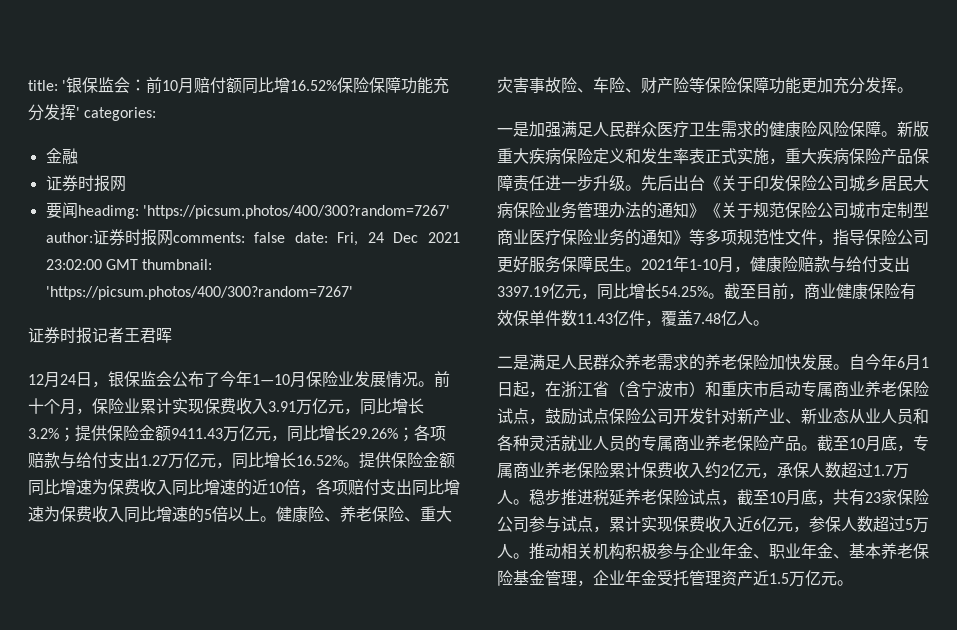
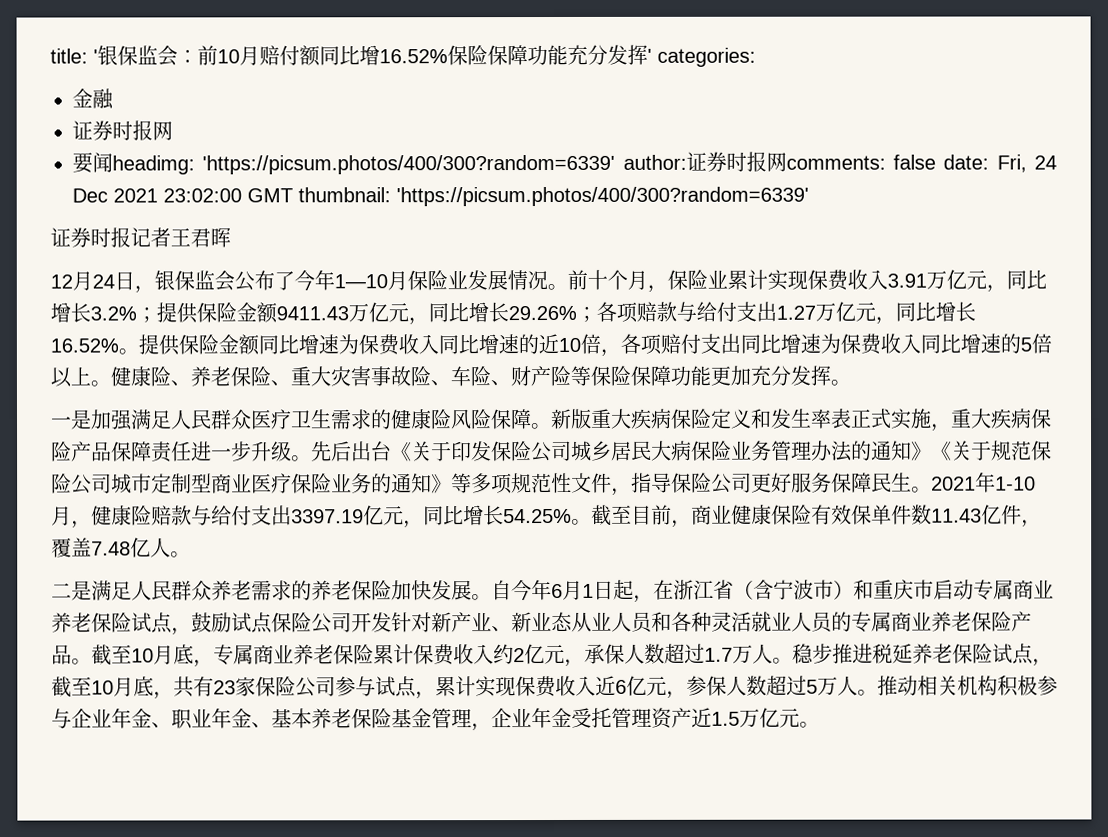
- 要闻headimg: 'https://picsum.photos/400/300?random=7267' author:证券时报网comments: false date: Fri, 24 Dec 2021 23:02:00 GMT thumbnail: 'https://picsum.photos/400/300?random=7267'
+ 要闻headimg: 'https://picsum.photos/400/300?random=6339' author:证券时报网comments: false date: Fri, 24 Dec 2021 23:02:00 GMT thumbnail: 'https://picsum.photos/400/300?random=6339'

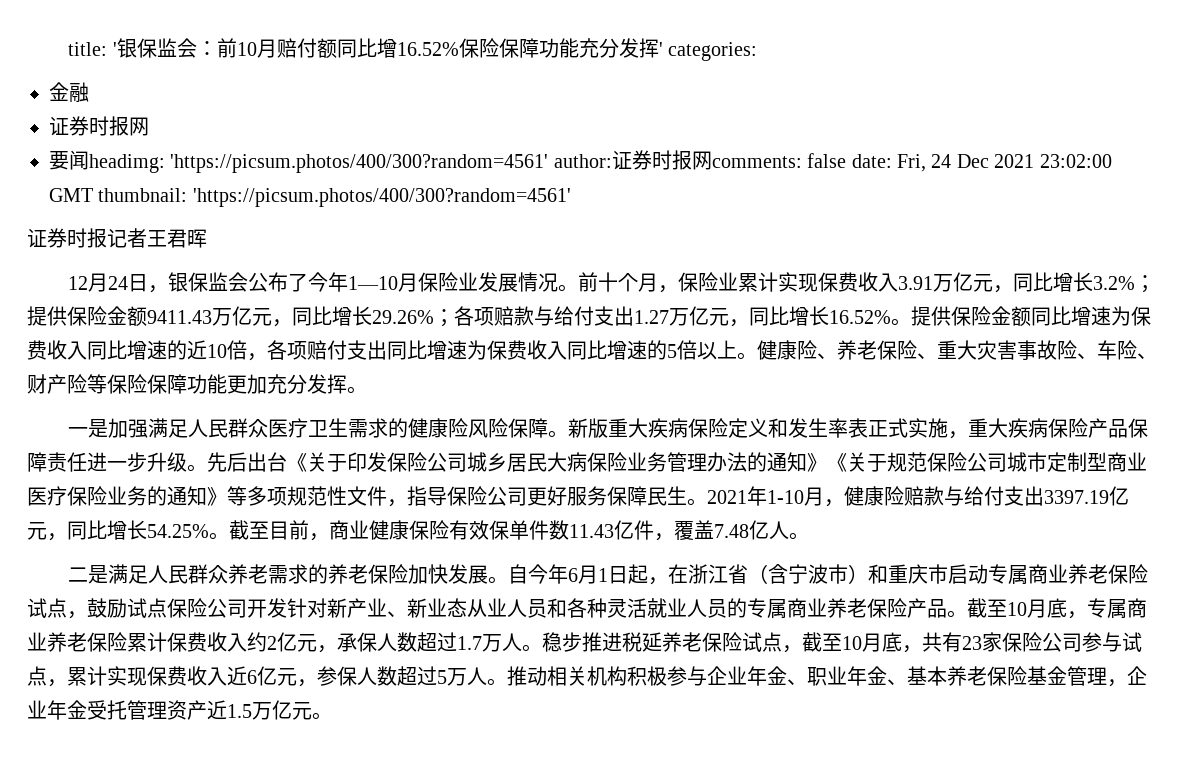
- 要闻headimg: 'https://picsum.photos/400/300?random=6339' author:证券时报网comments: false date: Fri, 24 Dec 2021 23:02:00 GMT thumbnail: 'https://picsum.photos/400/300?random=6339'
+ 要闻headimg: 'https://picsum.photos/400/300?random=4561' author:证券时报网comments: false date: Fri, 24 Dec 2021 23:02:00 GMT thumbnail: 'https://picsum.photos/400/300?random=4561'

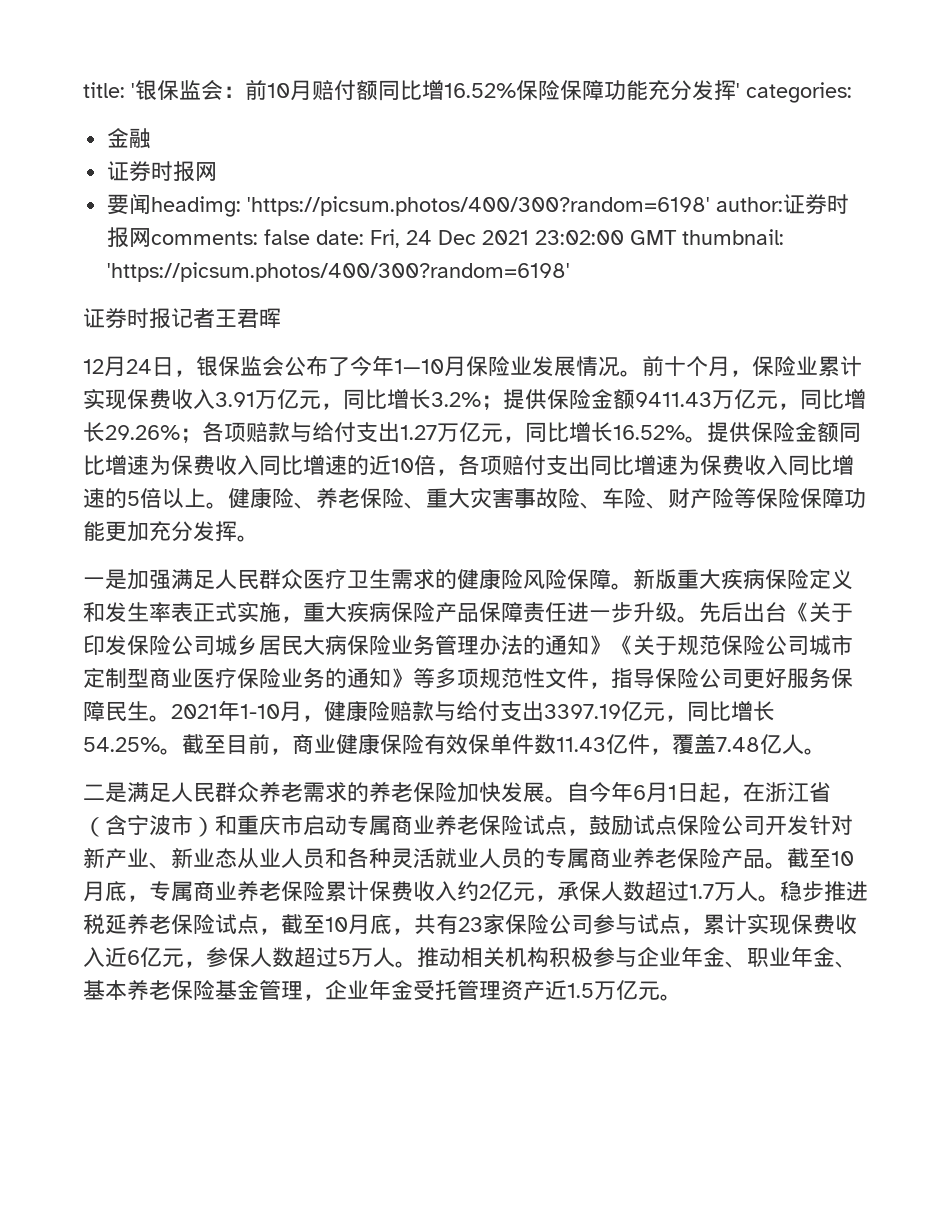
- 要闻headimg: 'https://picsum.photos/400/300?random=4561' author:证券时报网comments: false date: Fri, 24 Dec 2021 23:02:00 GMT thumbnail: 'https://picsum.photos/400/300?random=4561'
+ 要闻headimg: 'https://picsum.photos/400/300?random=6198' author:证券时报网comments: false date: Fri, 24 Dec 2021 23:02:00 GMT thumbnail: 'https://picsum.photos/400/300?random=6198'

